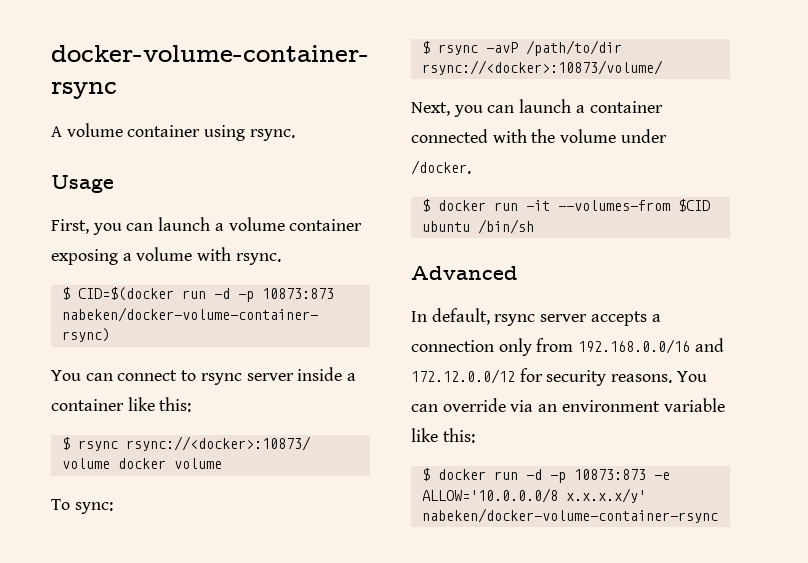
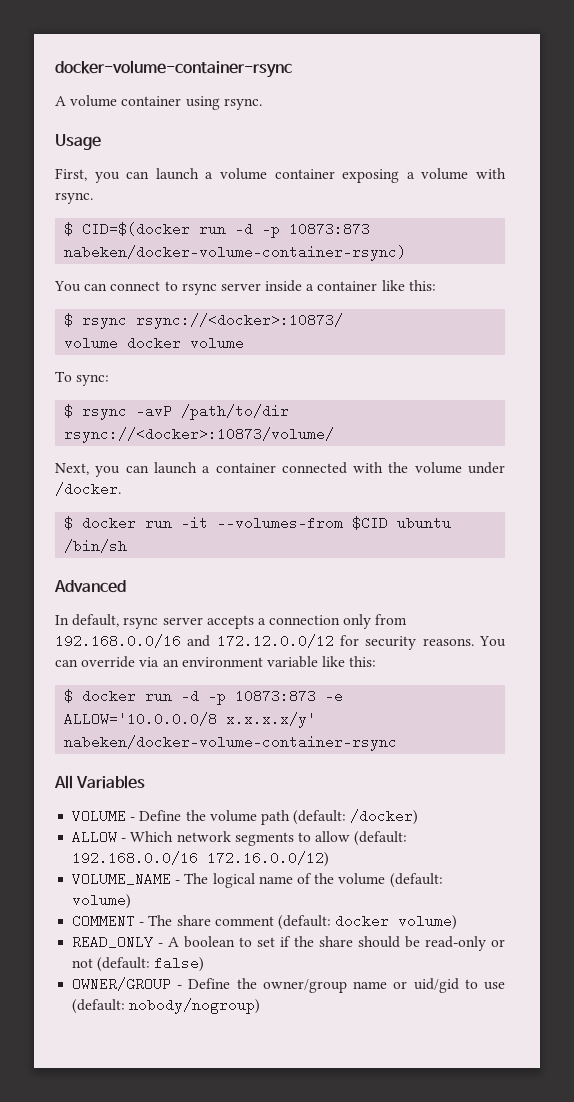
+ All Variables
+ VOLUME - Define the volume path (default: /docker)
+ ALLOW - Which network segments to allow (default: 192.168.0.0/16 172.16.0.0/12)
+ VOLUME_NAME - The logical name of the volume (default: volume)
+ COMMENT - The share comment (default: docker volume)
+ READ_ONLY - A boolean to set if the share should be read-only or not (default: false)
+ OWNER/GROUP - Define the owner/group name or uid/gid to use (default: nobody/nogroup)

